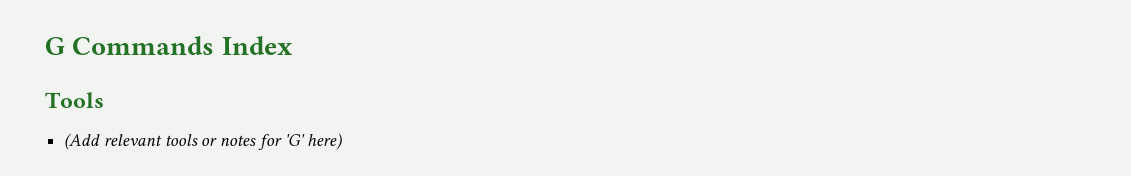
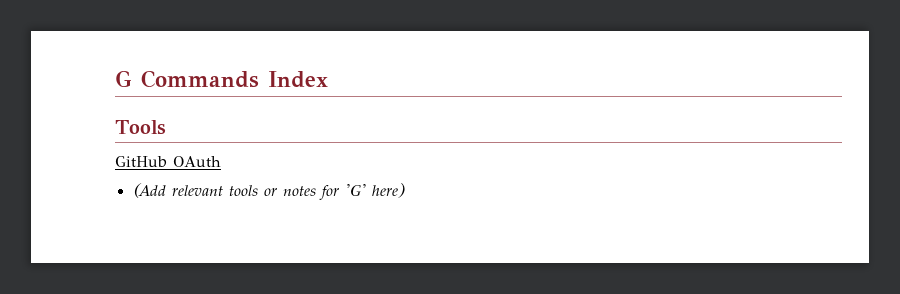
+ GitHub OAuth

